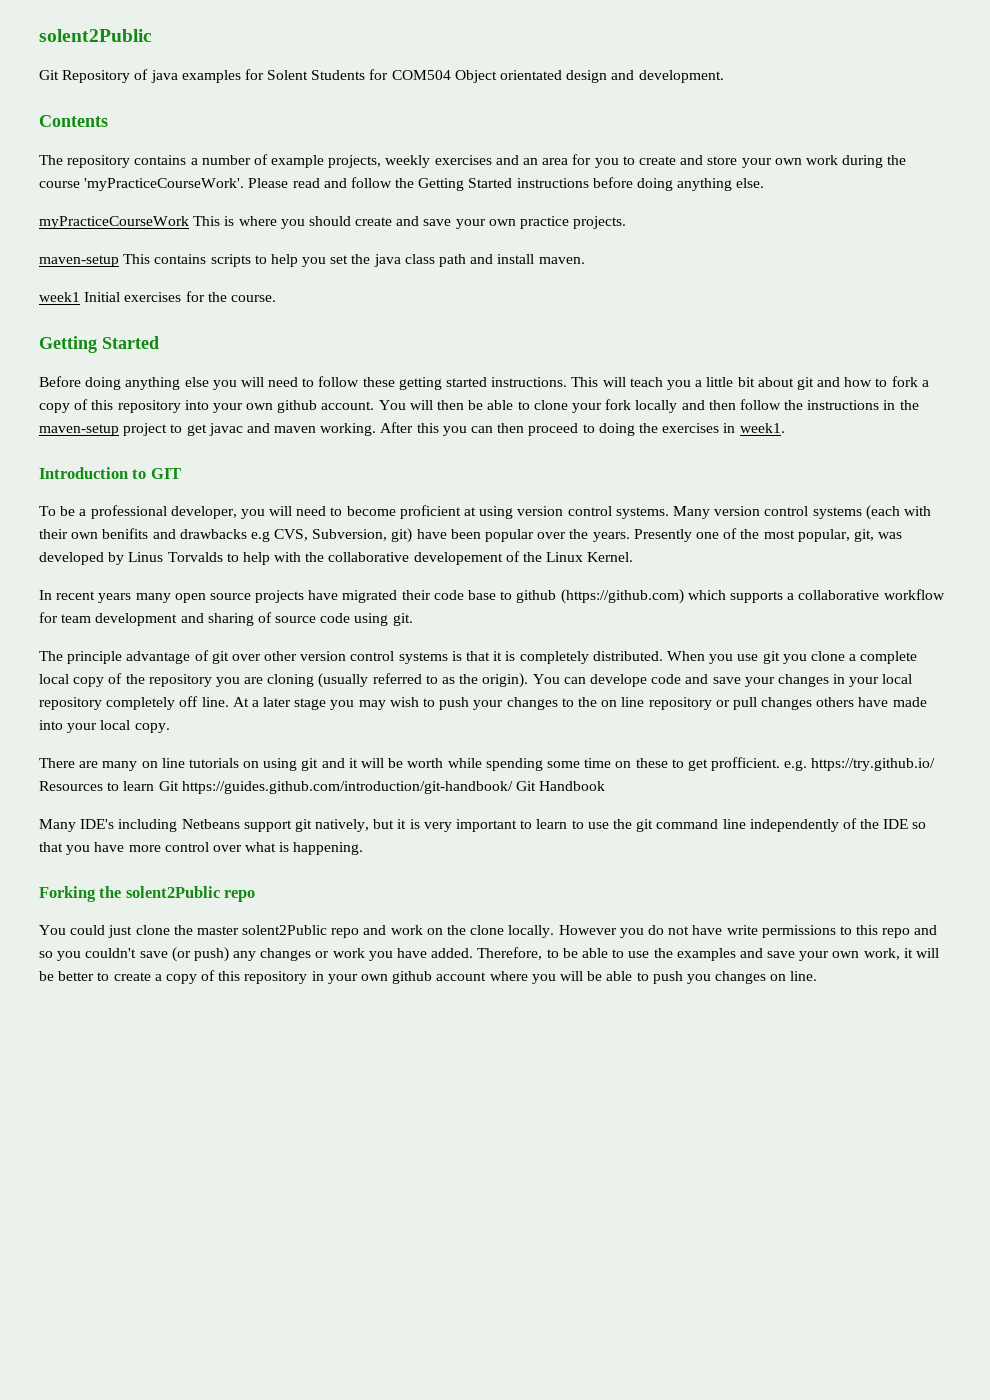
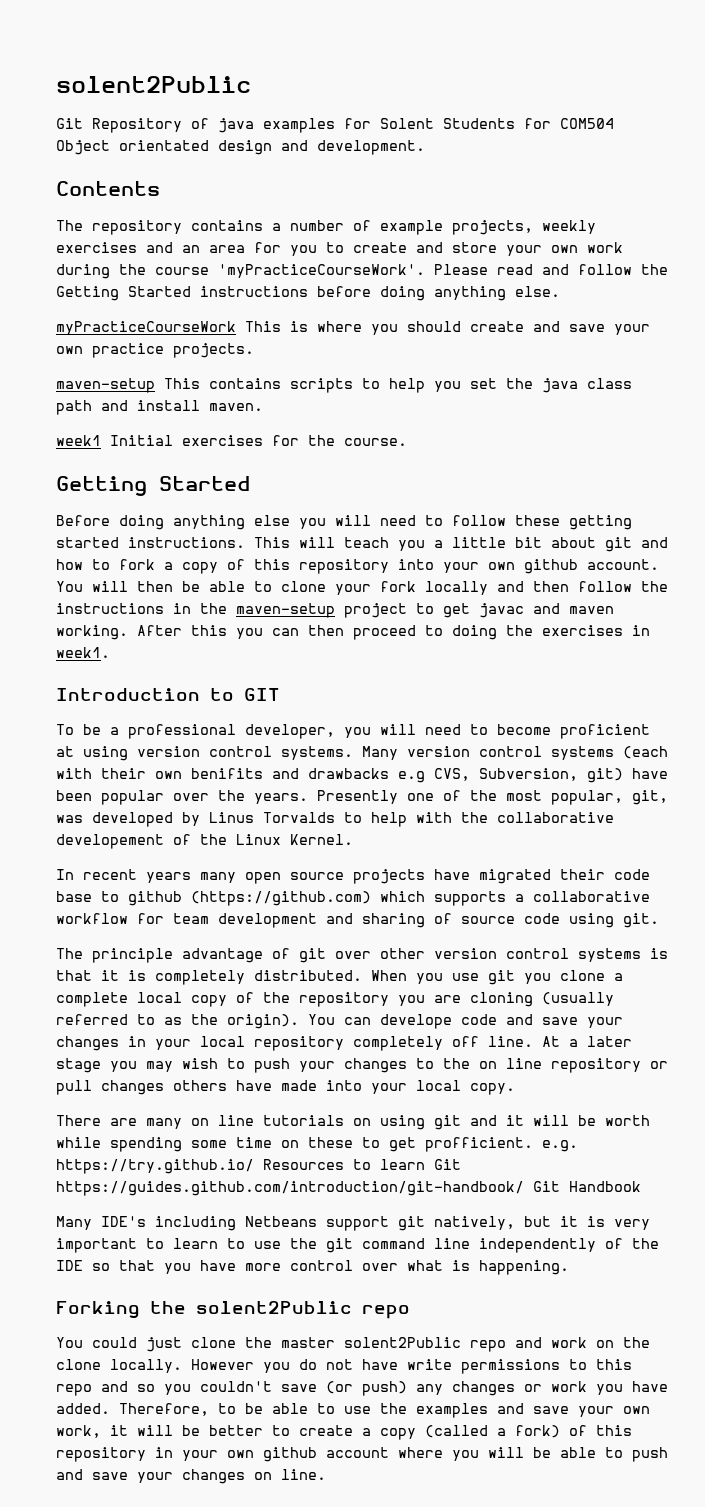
- Therefore, to be able to use the examples and save your own work, it will be better to create a copy of this repository in your own github account where you will be able to push you changes on line.
+ Therefore, to be able to use the examples and save your own work, it will be better to create a copy (called a fork) of this repository in your own github account where you will be able to push and save your changes on line.

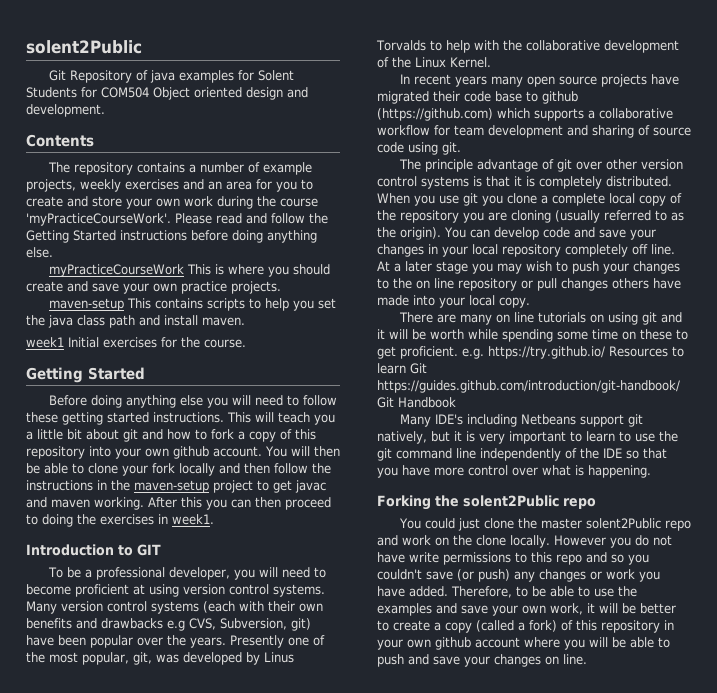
- Git Repository of java examples for Solent Students for COM504 Object orientated design and development.
+ Git Repository of java examples for Solent Students for COM504 Object oriented design and development.
- Many version control systems (each with their own benifits and drawbacks e.g CVS, Subversion, git) have been popular over the years.
+ Many version control systems (each with their own benefits and drawbacks e.g CVS, Subversion, git) have been popular over the years.
- Presently one of the most popular, git, was developed by Linus Torvalds to help with the collaborative developement of the Linux Kernel.
+ Presently one of the most popular, git, was developed by Linus Torvalds to help with the collaborative development of the Linux Kernel.
- You can develope code and save your changes in your local repository completely off line.
+ You can develop code and save your changes in your local repository completely off line.
- There are many on line tutorials on using git and it will be worth while spending some time on these to get profficient. e.g. https://try.github.io/ Resources to learn Git https://guides.github.com/introduction/git-handbook/ Git Handbook
+ There are many on line tutorials on using git and it will be worth while spending some time on these to get proficient. e.g. https://try.github.io/ Resources to learn Git https://guides.github.com/introduction/git-handbook/ Git Handbook

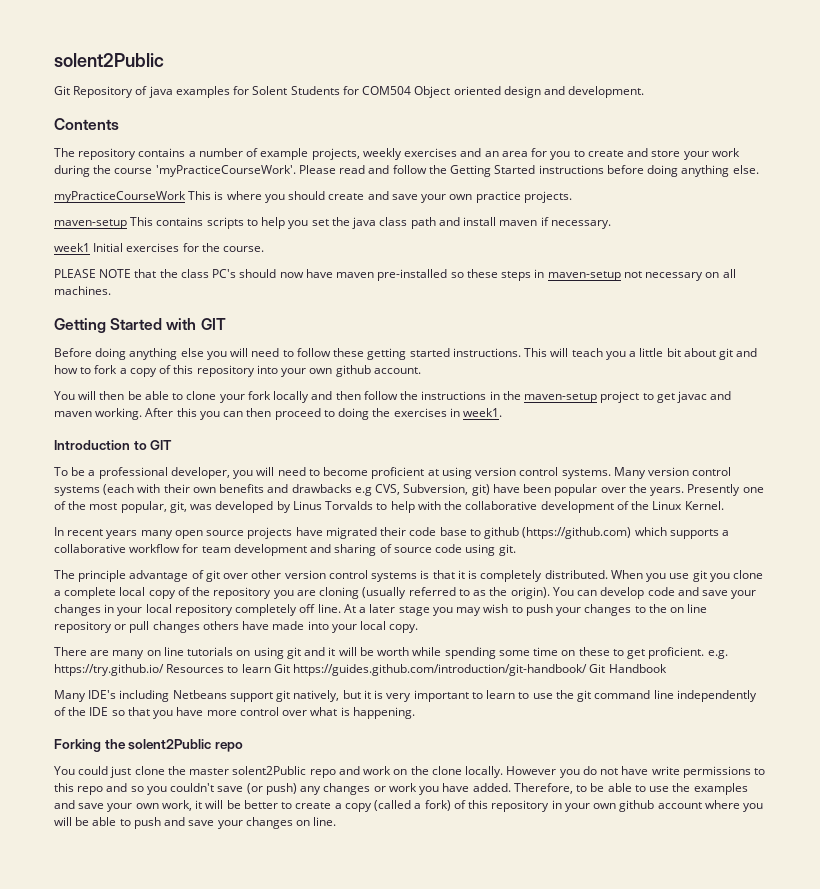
- The repository contains a number of example projects, weekly exercises and an area for you to create and store your own work during the course 'myPracticeCourseWork'.
+ The repository contains a number of example projects, weekly exercises and an area for you to create and store your work during the course 'myPracticeCourseWork'.
- maven-setup This contains scripts to help you set the java class path and install maven.
+ maven-setup This contains scripts to help you set the java class path and install maven if necessary.
  week1 Initial exercises for the course.
- Getting Started
+ PLEASE NOTE that the class PC's should now have maven pre-installed so these steps in maven-setup not necessary on all machines.
+ Getting Started with GIT
- This will teach you a little bit about git and how to fork a copy of this repository into your own github account. You will then be able to clone your fork locally and then follow the instructions in the maven-setup project to get javac and maven working.
+ This will teach you a little bit about git and how to fork a copy of this repository into your own github account.
+ You will then be able to clone your fork locally and then follow the instructions in the maven-setup project to get javac and maven working.

